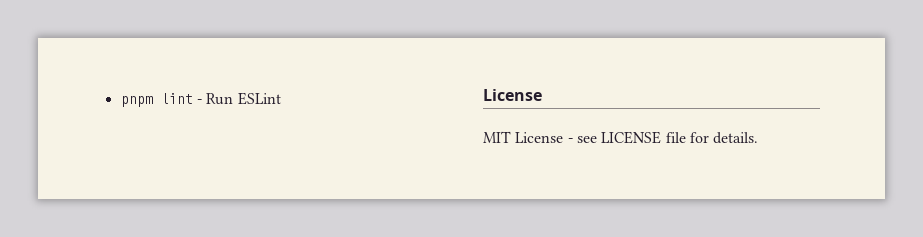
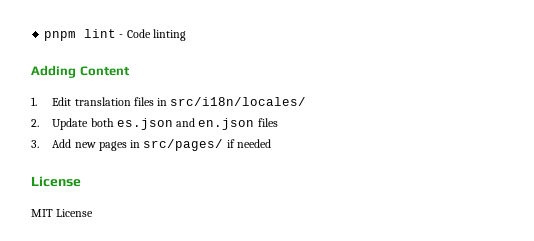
- pnpm lint - Run ESLint
+ pnpm lint - Code linting
+ Adding Content
+ 1. Edit translation files in src/i18n/locales/
+ 2. Update both es.json and en.json files
+ 3. Add new pages in src/pages/ if needed
  License
- MIT License - see LICENSE file for details.
+ MIT License

